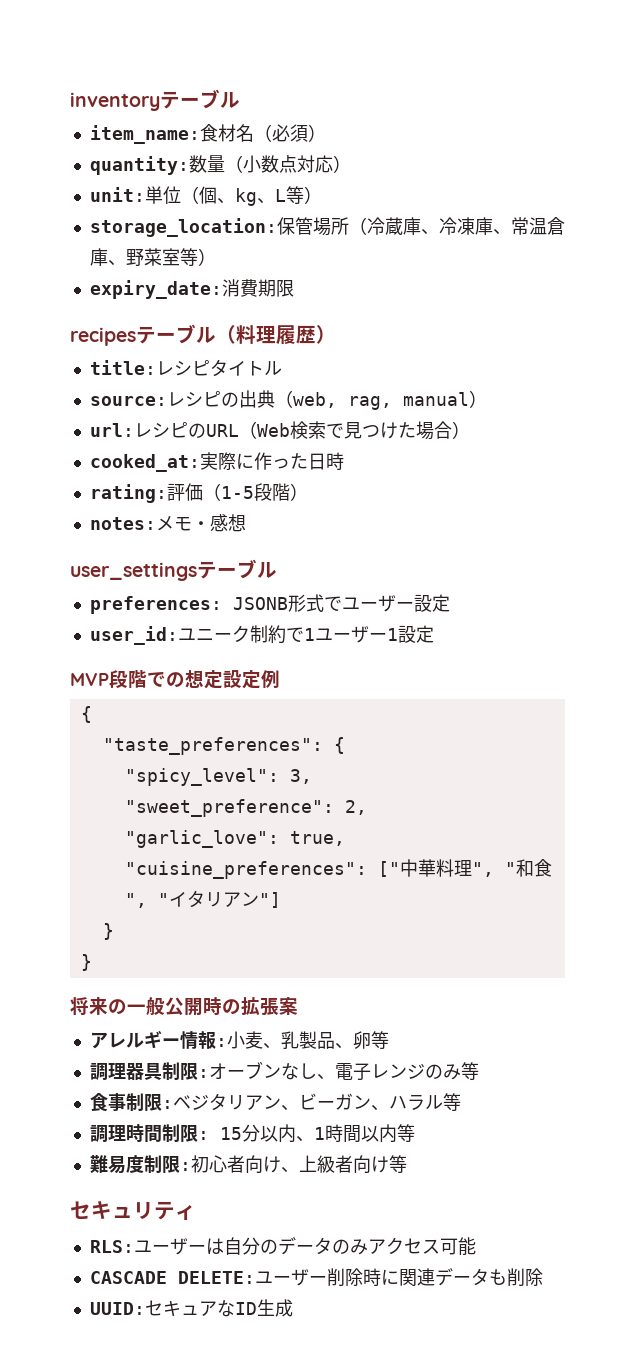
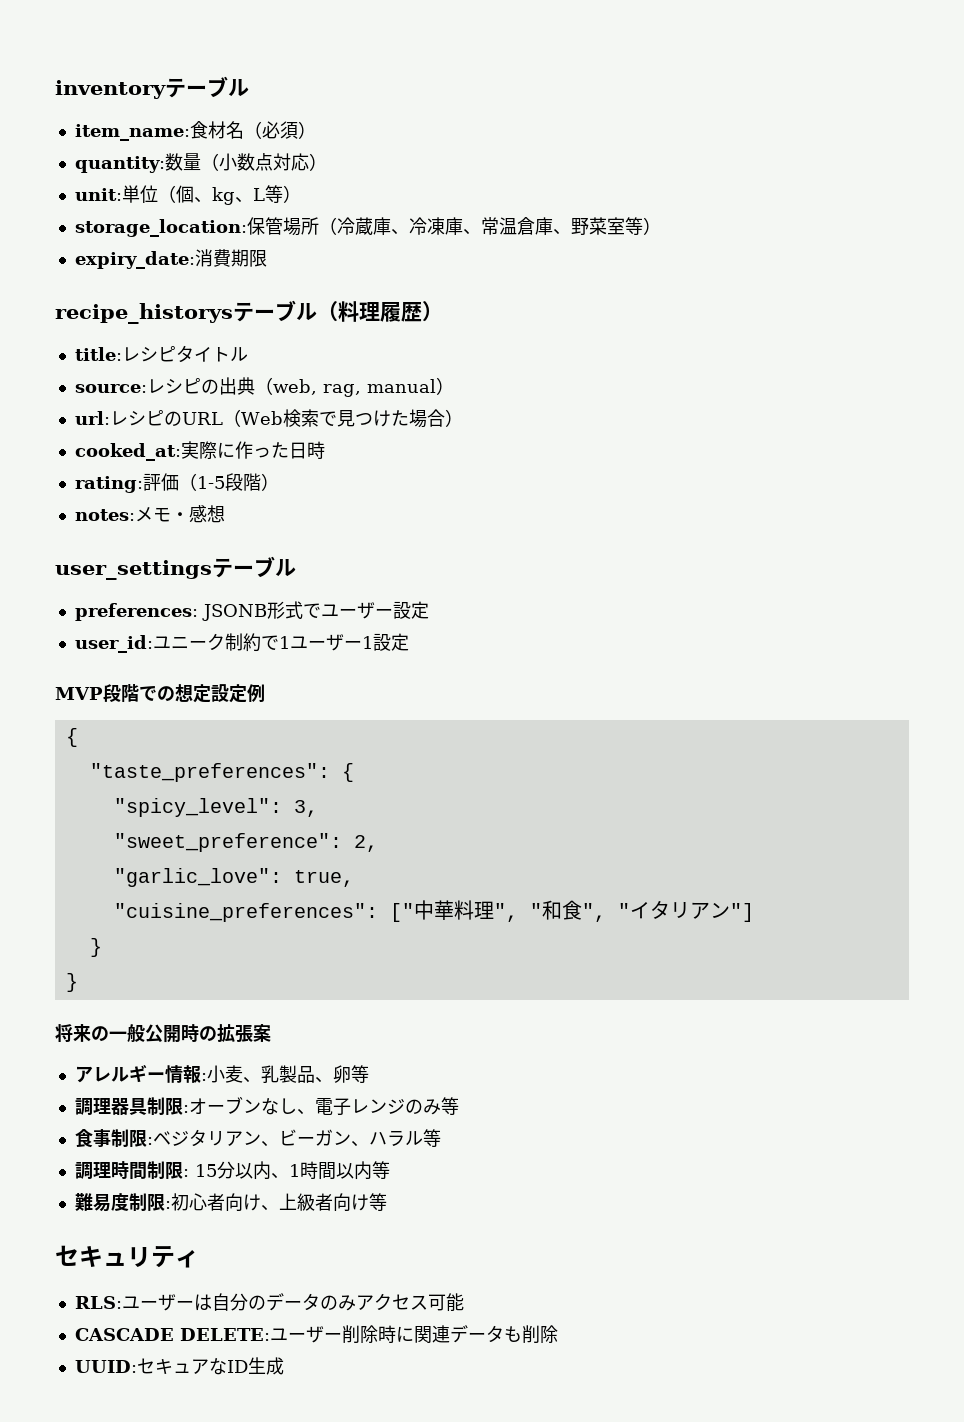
- recipesテーブル（料理履歴）
+ recipe_historysテーブル（料理履歴）

